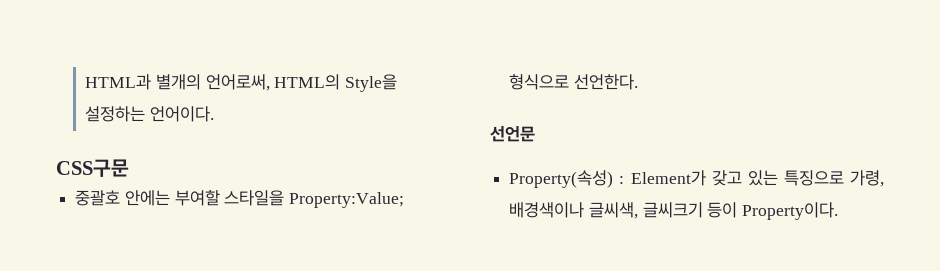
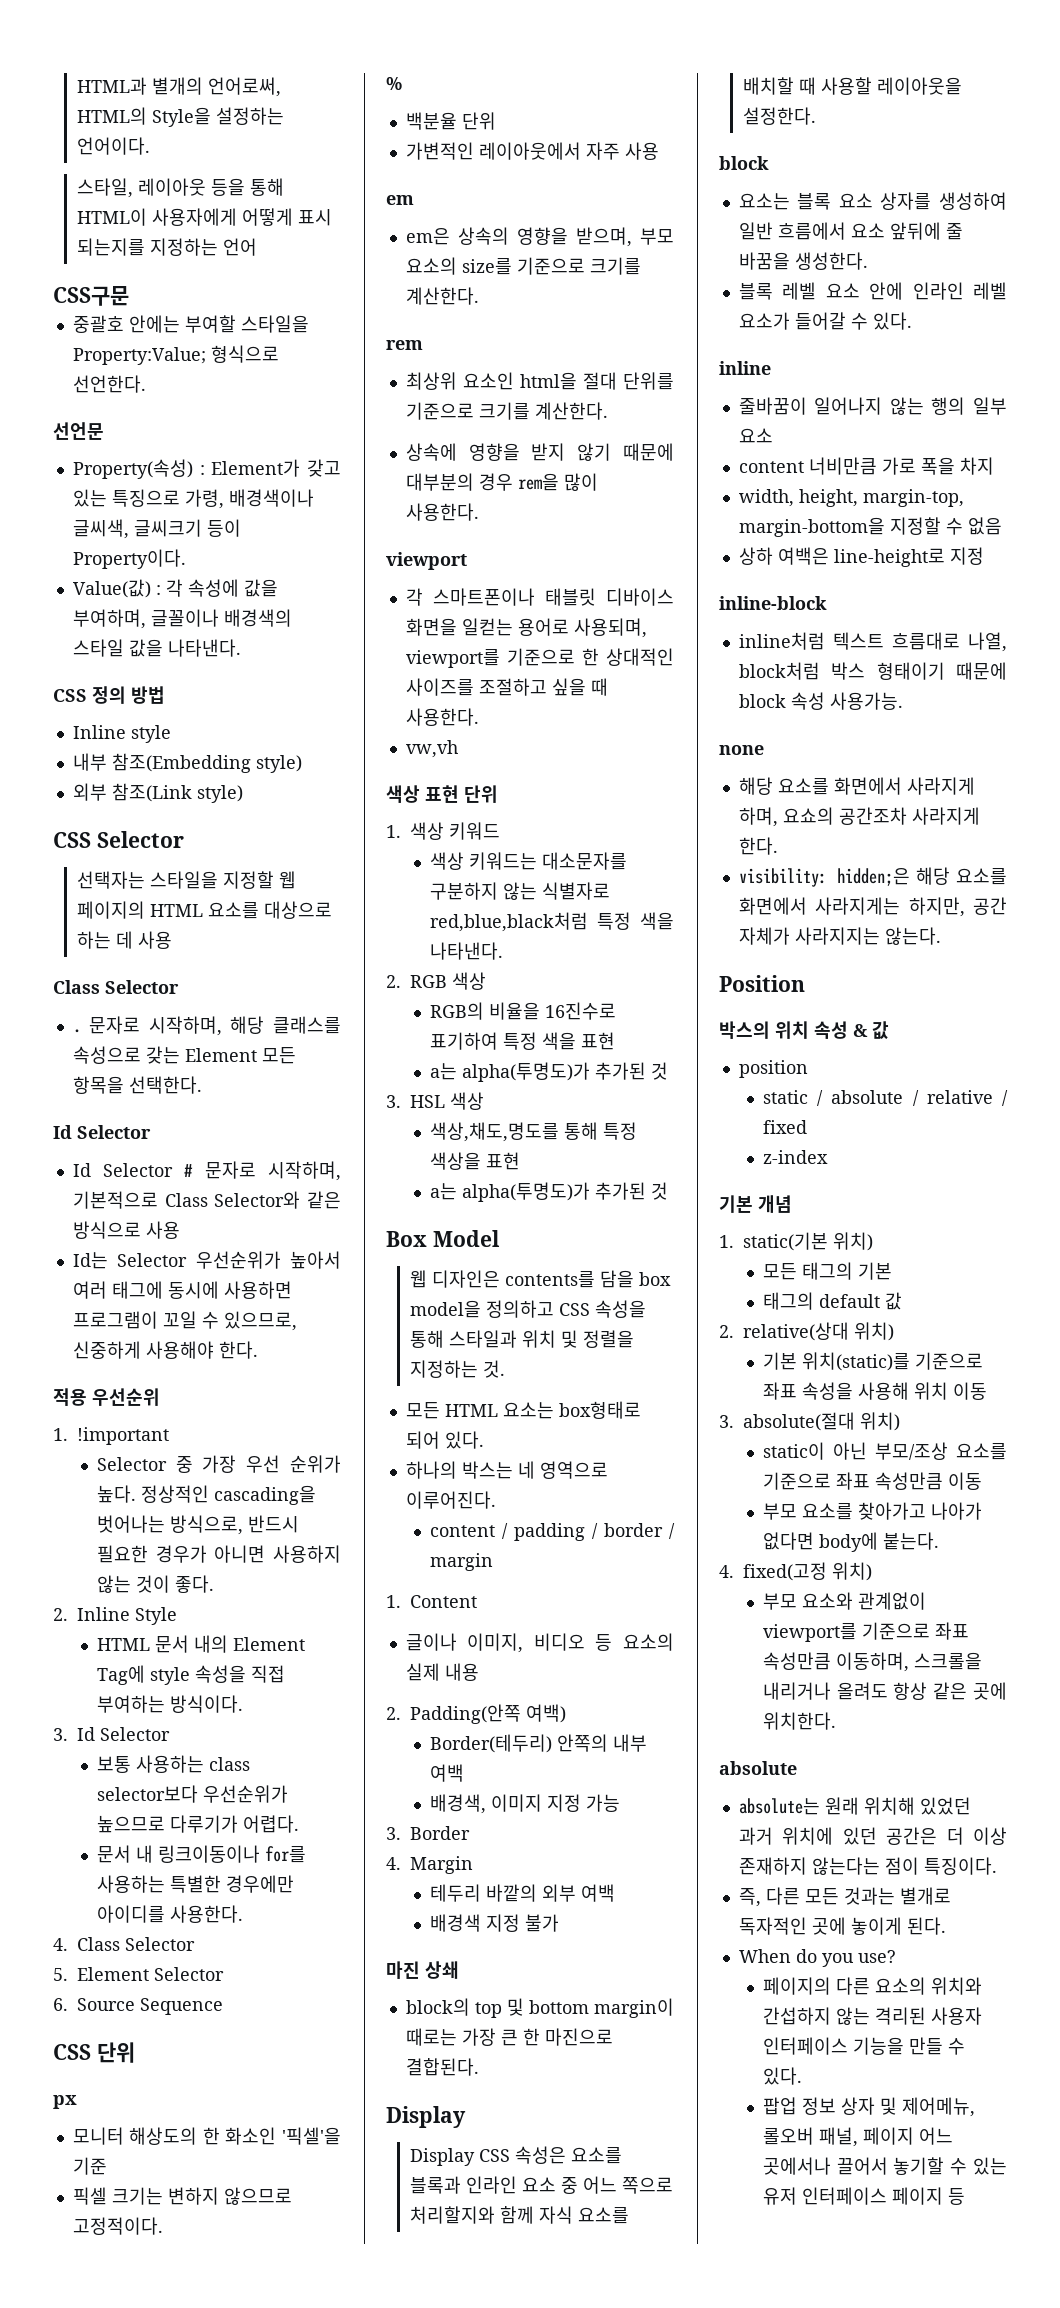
+ 스타일, 레이아웃 등을 통해 HTML이 사용자에게 어떻게 표시 되는지를 지정하는 언어
+ Value(값) : 각 속성에 값을 부여하며, 글꼴이나 배경색의 스타일 값을 나타낸다.
+ CSS 정의 방법
+ Inline style
+ 내부 참조(Embedding style)
+ 외부 참조(Link style)
+ CSS Selector
+ 선택자는 스타일을 지정할 웹 페이지의 HTML 요소를 대상으로 하는 데 사용
+ Class Selector
+ . 문자로 시작하며, 해당 클래스를 속성으로 갖는 Element 모든 항목을 선택한다.
+ Id Selector
+ Id Selector # 문자로 시작하며, 기본적으로 Class Selector와 같은 방식으로 사용
+ Id는 Selector 우선순위가 높아서 여러 태그에 동시에 사용하면 프로그램이 꼬일 수 있으므로, 신중하게 사용해야 한다.
+ 적용 우선순위
+ 1. !important
+ Selector 중 가장 우선 순위가 높다. 정상적인 cascading을 벗어나는 방식으로, 반드시 필요한 경우가 아니면 사용하지 않는 것이 좋다.
+ 2. Inline Style
+ HTML 문서 내의 Element Tag에 style 속성을 직접 부여하는 방식이다.
+ 3. Id Selector
+ 보통 사용하는 class selector보다 우선순위가 높으므로 다루기가 어렵다.
+ 문서 내 링크이동이나 for를 사용하는 특별한 경우에만 아이디를 사용한다.
+ 4. Class Selector
+ 5. Element Selector
+ 6. Source Sequence
+ CSS 단위
+ px
+ 모니터 해상도의 한 화소인 '픽셀'을 기준
+ 픽셀 크기는 변하지 않으므로 고정적이다.
+ %
+ 백분율 단위
+ 가변적인 레이아웃에서 자주 사용
+ em
+ em은 상속의 영향을 받으며, 부모 요소의 size를 기준으로 크기를 계산한다.
+ rem
+ 최상위 요소인 html을 절대 단위를 기준으로 크기를 계산한다.
+ 상속에 영향을 받지 않기 때문에 대부분의 경우 rem을 많이 사용한다.
+ viewport
+ 각 스마트폰이나 태블릿 디바이스 화면을 일컫는 용어로 사용되며, viewport를 기준으로 한 상대적인 사이즈를 조절하고 싶을 때 사용한다.
+ vw,vh
+ 색상 표현 단위
+ 1. 색상 키워드
+ 색상 키워드는 대소문자를 구분하지 않는 식별자로 red,blue,black처럼 특정 색을 나타낸다.
+ 2. RGB 색상
+ RGB의 비율을 16진수로 표기하여 특정 색을 표현
+ a는 alpha(투명도)가 추가된 것
+ 3. HSL 색상
+ 색상,채도,명도를 통해 특정 색상을 표현
+ a는 alpha(투명도)가 추가된 것
+ Box Model
+ 웹 디자인은 contents를 담을 box model을 정의하고 CSS 속성을 통해 스타일과 위치 및 정렬을 지정하는 것.
+ 모든 HTML 요소는 box형태로 되어 있다.
+ 하나의 박스는 네 영역으로 이루어진다.
+ content / padding / border / margin
+ 1. Content
+ 글이나 이미지, 비디오 등 요소의 실제 내용
+ 2. Padding(안쪽 여백)
+ Border(테두리) 안쪽의 내부 여백
+ 배경색, 이미지 지정 가능
+ 3. Border
+ 4. Margin
+ 테두리 바깥의 외부 여백
+ 배경색 지정 불가
+ 마진 상쇄
+ block의 top 및 bottom margin이 때로는 가장 큰 한 마진으로 결합된다.
+ Display
+ Display CSS 속성은 요소를 블록과 인라인 요소 중 어느 쪽으로 처리할지와 함께 자식 요소를 배치할 때 사용할 레이아웃을 설정한다.
+ block
+ 요소는 블록 요소 상자를 생성하여 일반 흐름에서 요소 앞뒤에 줄 바꿈을 생성한다.
+ 블록 레벨 요소 안에 인라인 레벨 요소가 들어갈 수 있다.
+ inline
+ 줄바꿈이 일어나지 않는 행의 일부 요소
+ content 너비만큼 가로 폭을 차지
+ width, height, margin-top, margin-bottom을 지정할 수 없음
+ 상하 여백은 line-height로 지정
+ inline-block
+ inline처럼 텍스트 흐름대로 나열, block처럼 박스 형태이기 때문에 block 속성 사용가능.
+ none
+ 해당 요소를 화면에서 사라지게 하며, 요쇼의 공간조차 사라지게 한다.
+ visibility: hidden;은 해당 요소를 화면에서 사라지게는 하지만, 공간 자체가 사라지지는 않는다.
+ Position
+ 박스의 위치 속성 & 값
+ position
+ static / absolute / relative / fixed
+ z-index
+ 기본 개념
+ 1. static(기본 위치)
+ 모든 태그의 기본
+ 태그의 default 값
+ 2. relative(상대 위치)
+ 기본 위치(static)를 기준으로 좌표 속성을 사용해 위치 이동
+ 3. absolute(절대 위치)
+ static이 아닌 부모/조상 요소를 기준으로 좌표 속성만큼 이동
+ 부모 요소를 찾아가고 나아가 없다면 body에 붙는다.
+ 4. fixed(고정 위치)
+ 부모 요소와 관계없이 viewport를 기준으로 좌표 속성만큼 이동하며, 스크롤을 내리거나 올려도 항상 같은 곳에 위치한다.
+ absolute
+ absolute는 원래 위치해 있었던 과거 위치에 있던 공간은 더 이상 존재하지 않는다는 점이 특징이다.
+ 즉, 다른 모든 것과는 별개로 독자적인 곳에 놓이게 된다.
+ When do you use?
+ 페이지의 다른 요소의 위치와 간섭하지 않는 격리된 사용자 인터페이스 기능을 만들 수 있다.
+ 팝업 정보 상자 및 제어메뉴, 롤오버 패널, 페이지 어느 곳에서나 끌어서 놓기할 수 있는 유저 인터페이스 페이지 등

